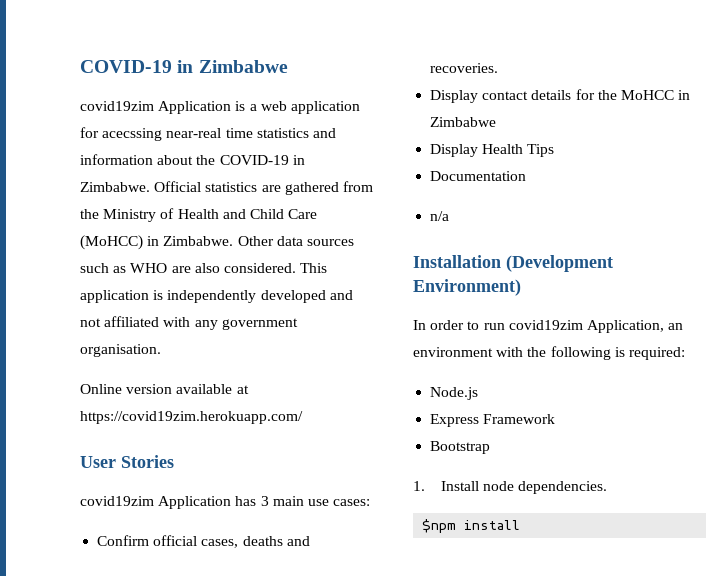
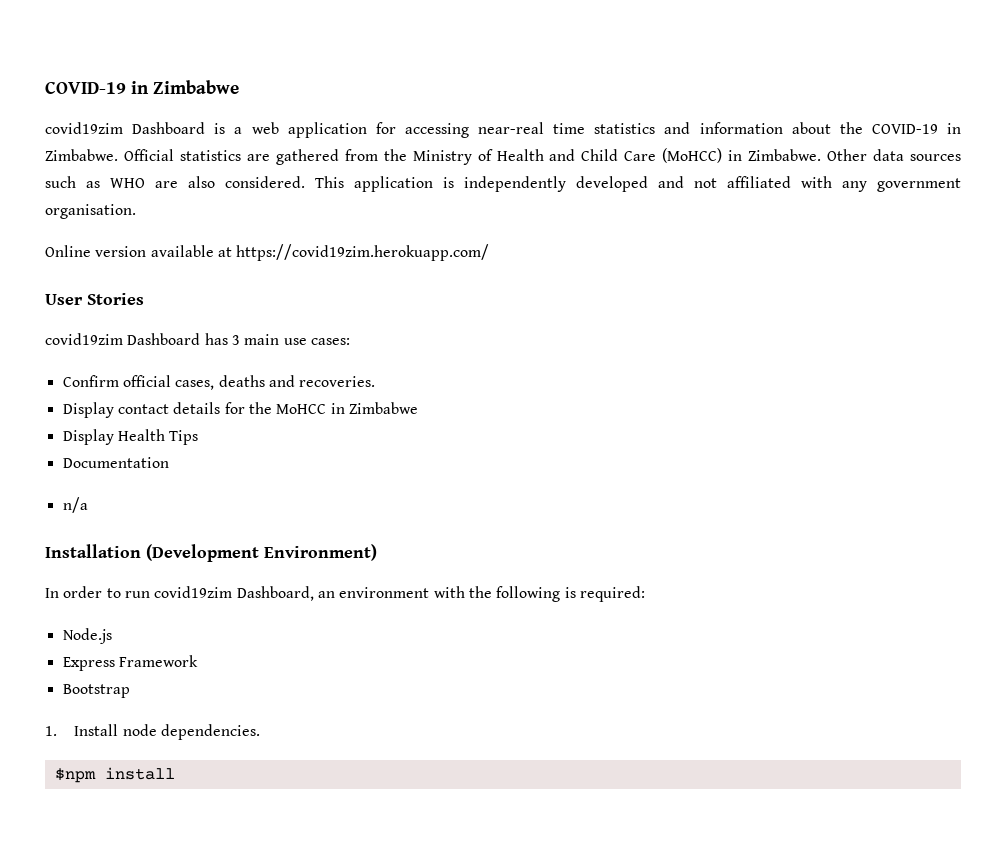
- covid19zim Application is a web application for acecssing near-real time statistics and information about the COVID-19 in Zimbabwe.
+ covid19zim Dashboard is a web application for accessing near-real time statistics and information about the COVID-19 in Zimbabwe.
- covid19zim Application has 3 main use cases:
+ covid19zim Dashboard has 3 main use cases:
- In order to run covid19zim Application, an environment with the following is required:
+ In order to run covid19zim Dashboard, an environment with the following is required:

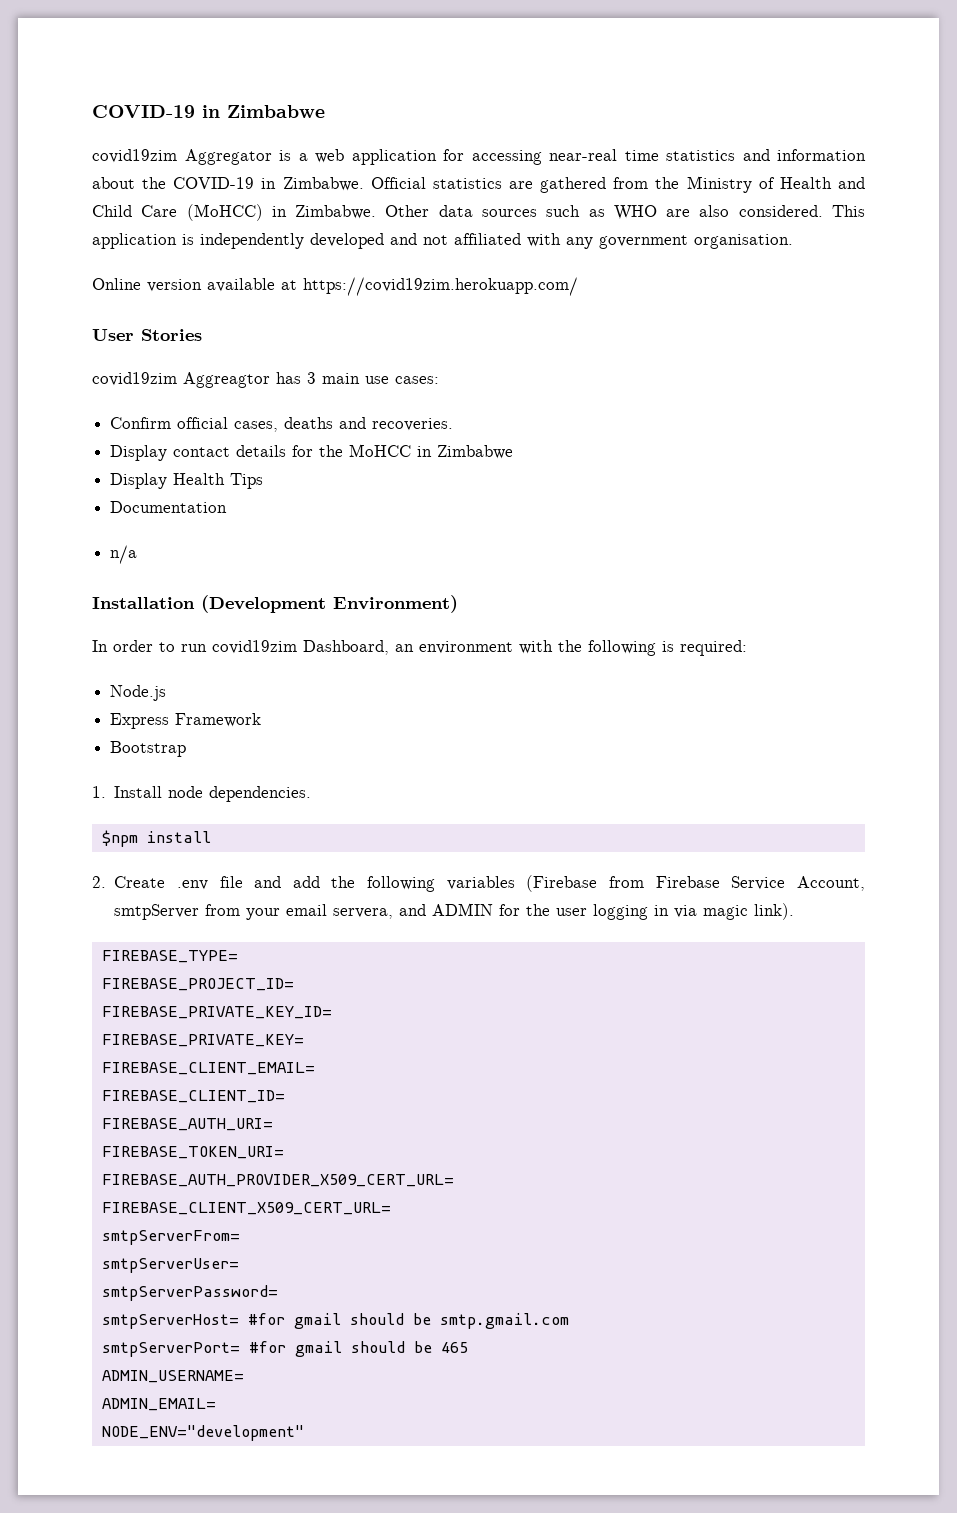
- covid19zim Dashboard is a web application for accessing near-real time statistics and information about the COVID-19 in Zimbabwe.
+ covid19zim Aggregator is a web application for accessing near-real time statistics and information about the COVID-19 in Zimbabwe.
- covid19zim Dashboard has 3 main use cases:
+ covid19zim Aggreagtor has 3 main use cases:
+ 2. Create .env file and add the following variables (Firebase from Firebase Service Account, smtpServer from your email servera, and ADMIN for the user logging in via magic link).
+ FIREBASE_TYPE=
+ FIREBASE_PROJECT_ID=
+ FIREBASE_PRIVATE_KEY_ID=
+ FIREBASE_PRIVATE_KEY=
+ FIREBASE_CLIENT_EMAIL=
+ FIREBASE_CLIENT_ID=
+ FIREBASE_AUTH_URI=
+ FIREBASE_TOKEN_URI=
+ FIREBASE_AUTH_PROVIDER_X509_CERT_URL=
+ FIREBASE_CLIENT_X509_CERT_URL=
+ smtpServerFrom=
+ smtpServerUser=
+ smtpServerPassword=
+ smtpServerHost= #for gmail should be smtp.gmail.com
+ smtpServerPort= #for gmail should be 465
+ ADMIN_USERNAME=
+ ADMIN_EMAIL=
+ NODE_ENV="development"

